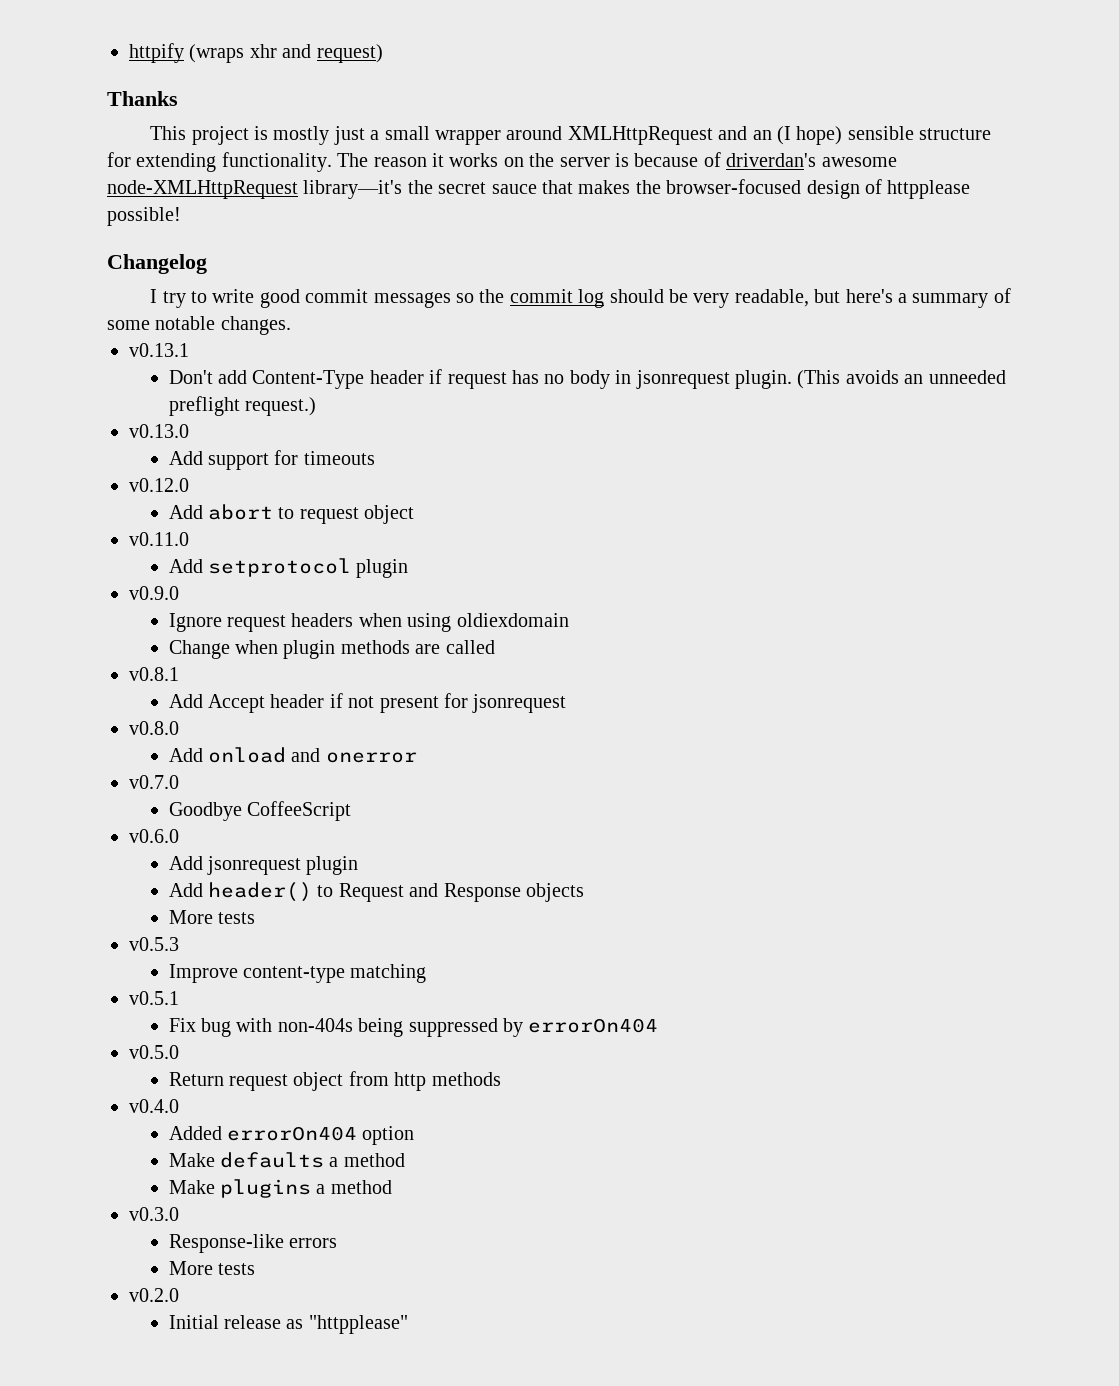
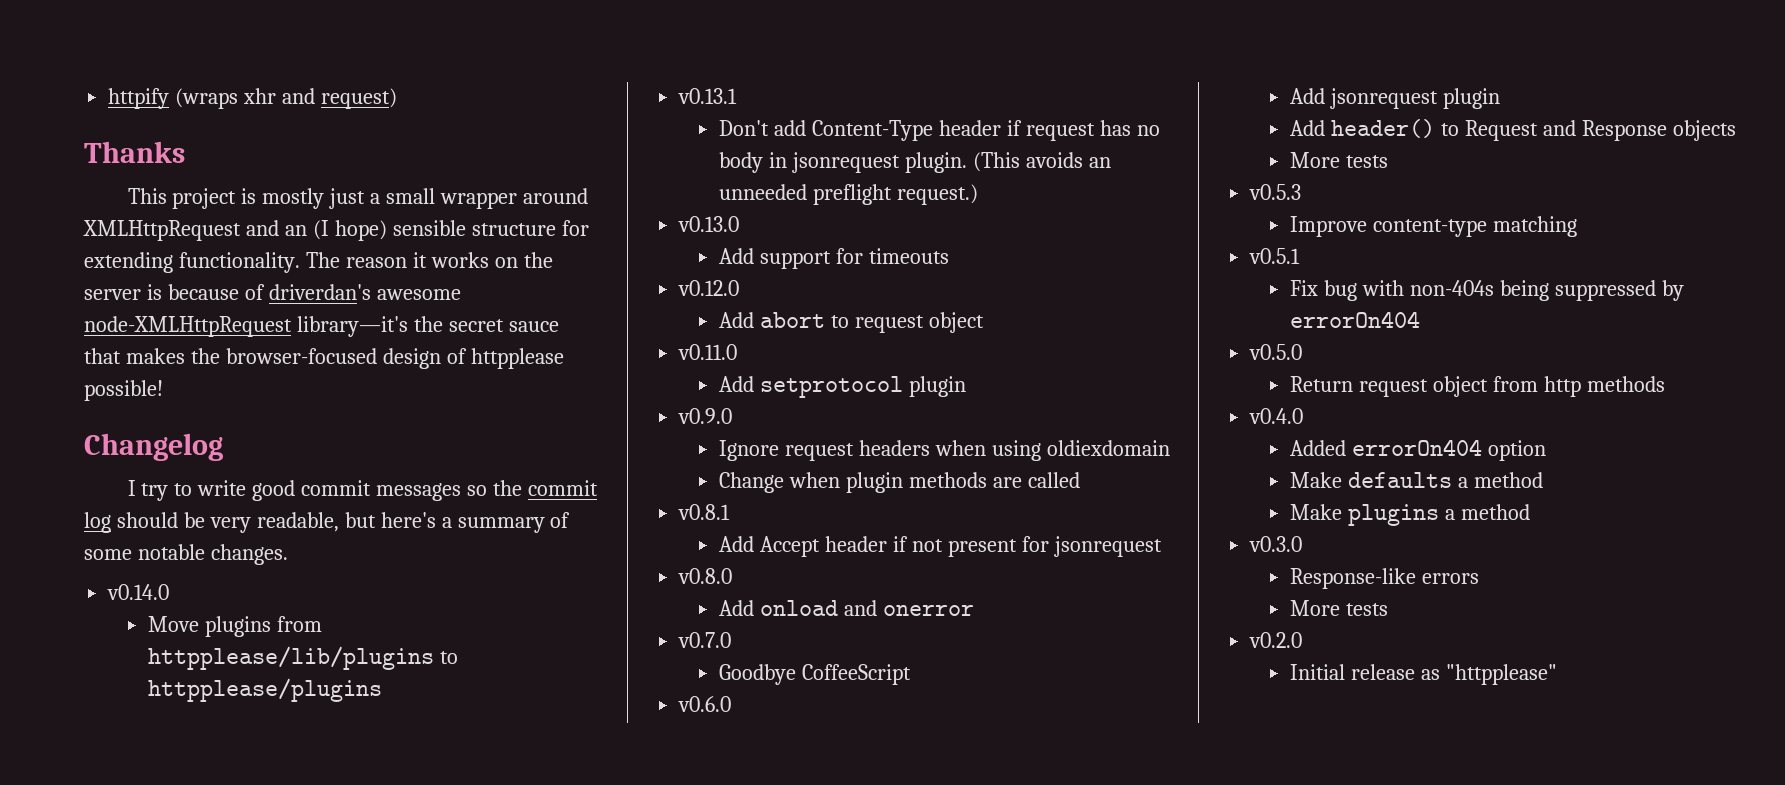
+ v0.14.0
+ Move plugins from httpplease/lib/plugins to httpplease/plugins

